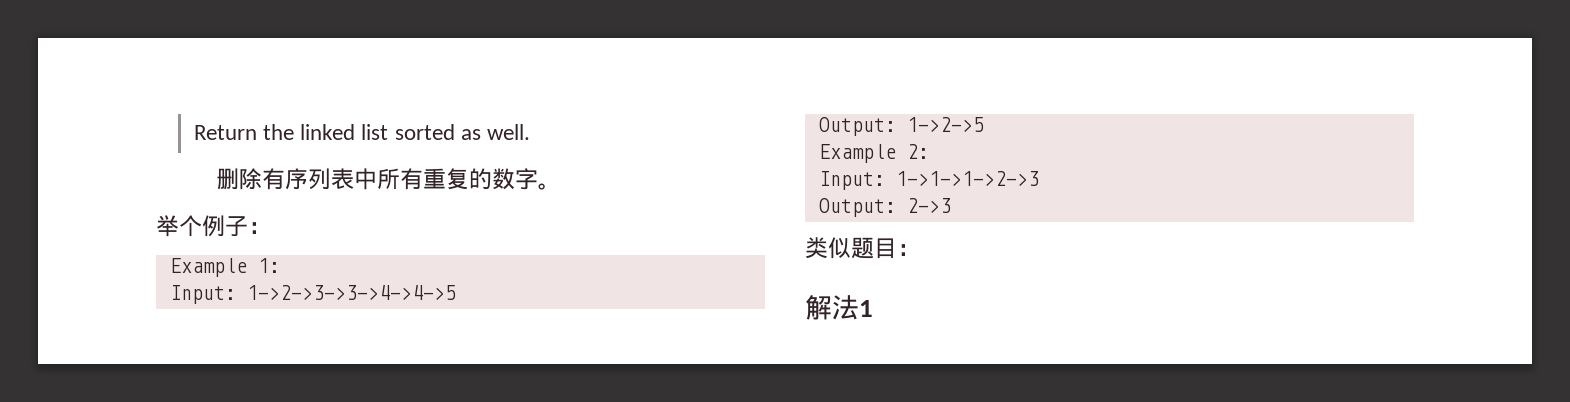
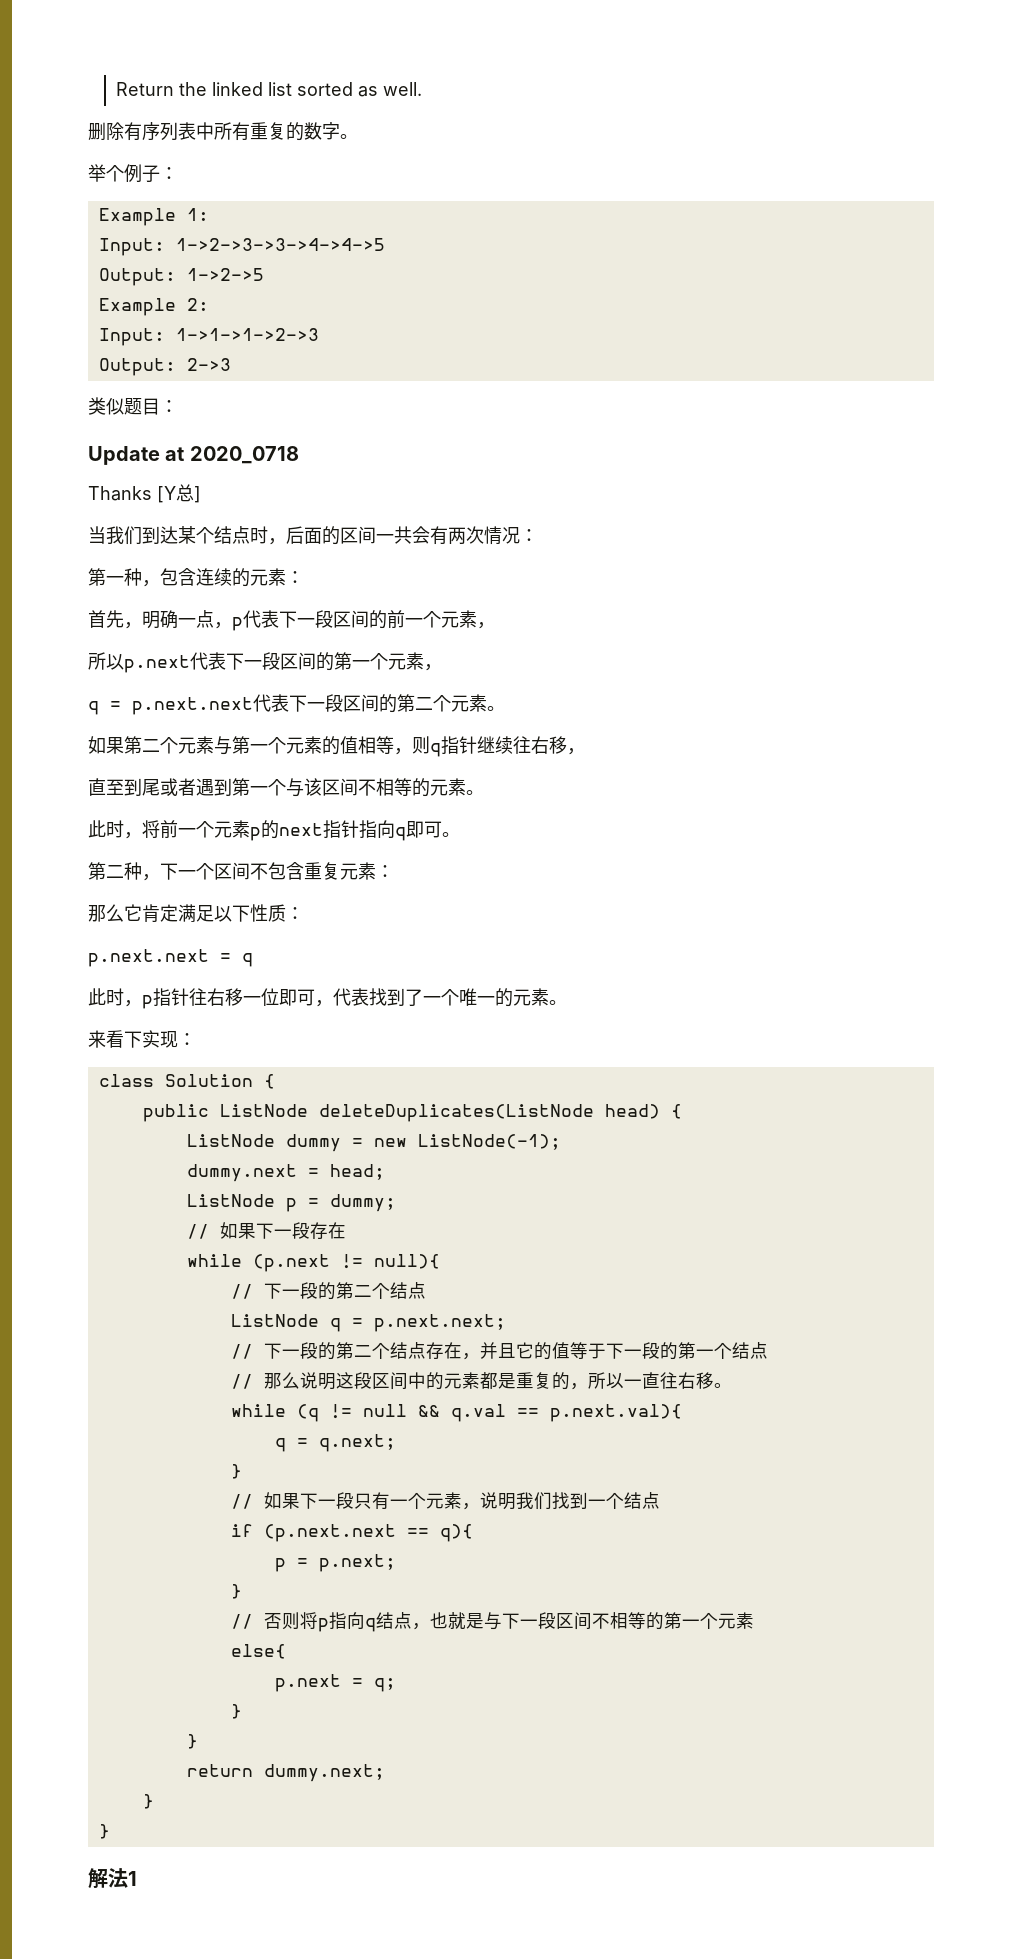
+ Update at 2020_0718
+ Thanks [Y总]
+ 当我们到达某个结点时，后面的区间一共会有两次情况：
+ 第一种，包含连续的元素：
+ 首先，明确一点，p代表下一段区间的前一个元素，
+ 所以p.next代表下一段区间的第一个元素，
+ q = p.next.next代表下一段区间的第二个元素。
+ 如果第二个元素与第一个元素的值相等，则q指针继续往右移，
+ 直至到尾或者遇到第一个与该区间不相等的元素。
+ 此时，将前一个元素p的next指针指向q即可。
+ 第二种，下一个区间不包含重复元素：
+ 那么它肯定满足以下性质：
+ p.next.next = q
+ 此时，p指针往右移一位即可，代表找到了一个唯一的元素。
+ 来看下实现：
+ class Solution {
+ public ListNode deleteDuplicates(ListNode head) {
+ ListNode dummy = new ListNode(-1);
+ dummy.next = head;
+ ListNode p = dummy;
+ // 如果下一段存在
+ while (p.next != null){
+ // 下一段的第二个结点
+ ListNode q = p.next.next;
+ // 下一段的第二个结点存在，并且它的值等于下一段的第一个结点
+ // 那么说明这段区间中的元素都是重复的，所以一直往右移。
+ while (q != null && q.val == p.next.val){
+ q = q.next;
+ }
+ // 如果下一段只有一个元素，说明我们找到一个结点
+ if (p.next.next == q){
+ p = p.next;
+ }
+ // 否则将p指向q结点，也就是与下一段区间不相等的第一个元素
+ else{
+ p.next = q;
+ }
+ }
+ return dummy.next;
+ }
+ }

